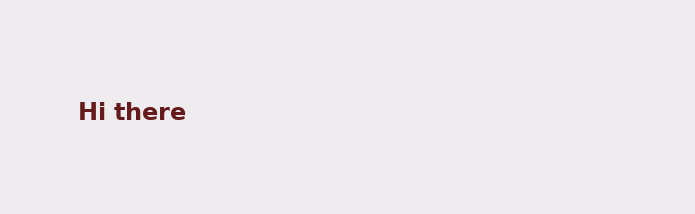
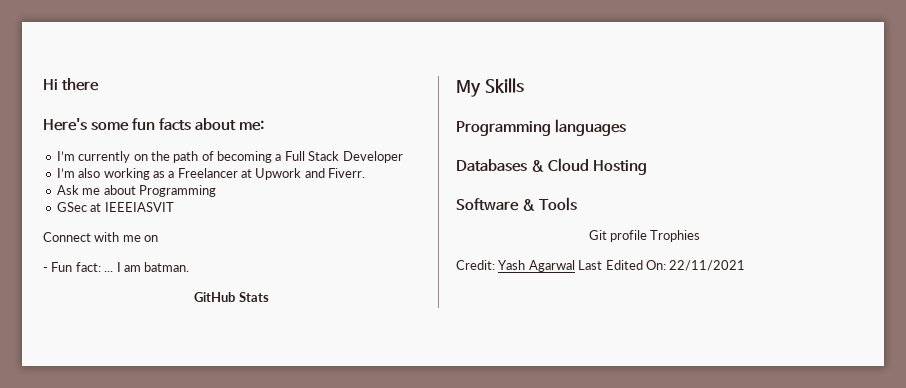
+ Here's some fun facts about me:
+ I’m currently on the path of becoming a Full Stack Developer
+ I’m also working as a Freelancer at Upwork and Fiverr.
+ Ask me about Programming
+ GSec at IEEEIASVIT
+ Connect with me on
+ - Fun fact: ... I am batman.
+ GitHub Stats
+ My Skills
+ Programming languages
+ Databases & Cloud Hosting
+ Software & Tools
+ Git profile Trophies
+ Credit: Yash Agarwal Last Edited On: 22/11/2021

